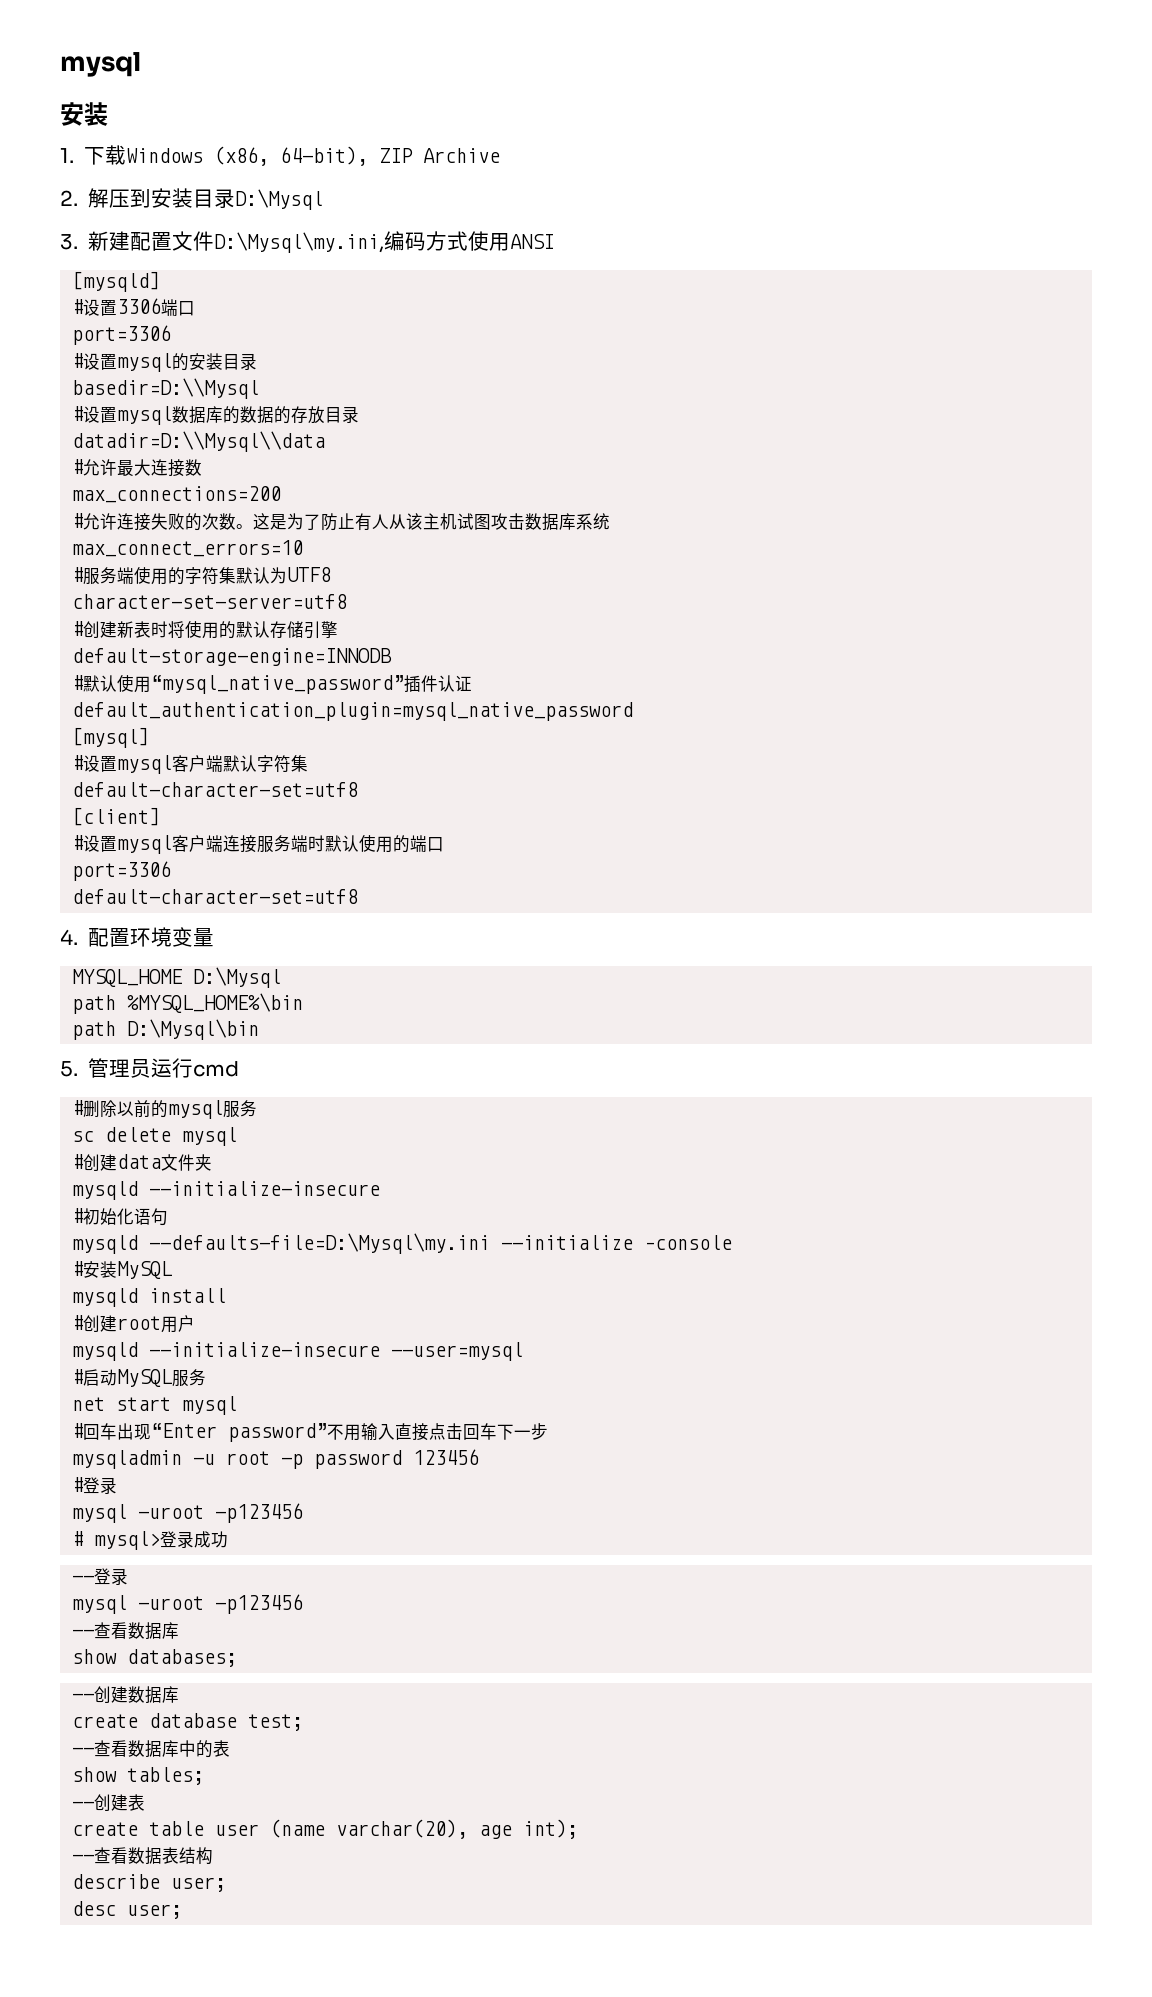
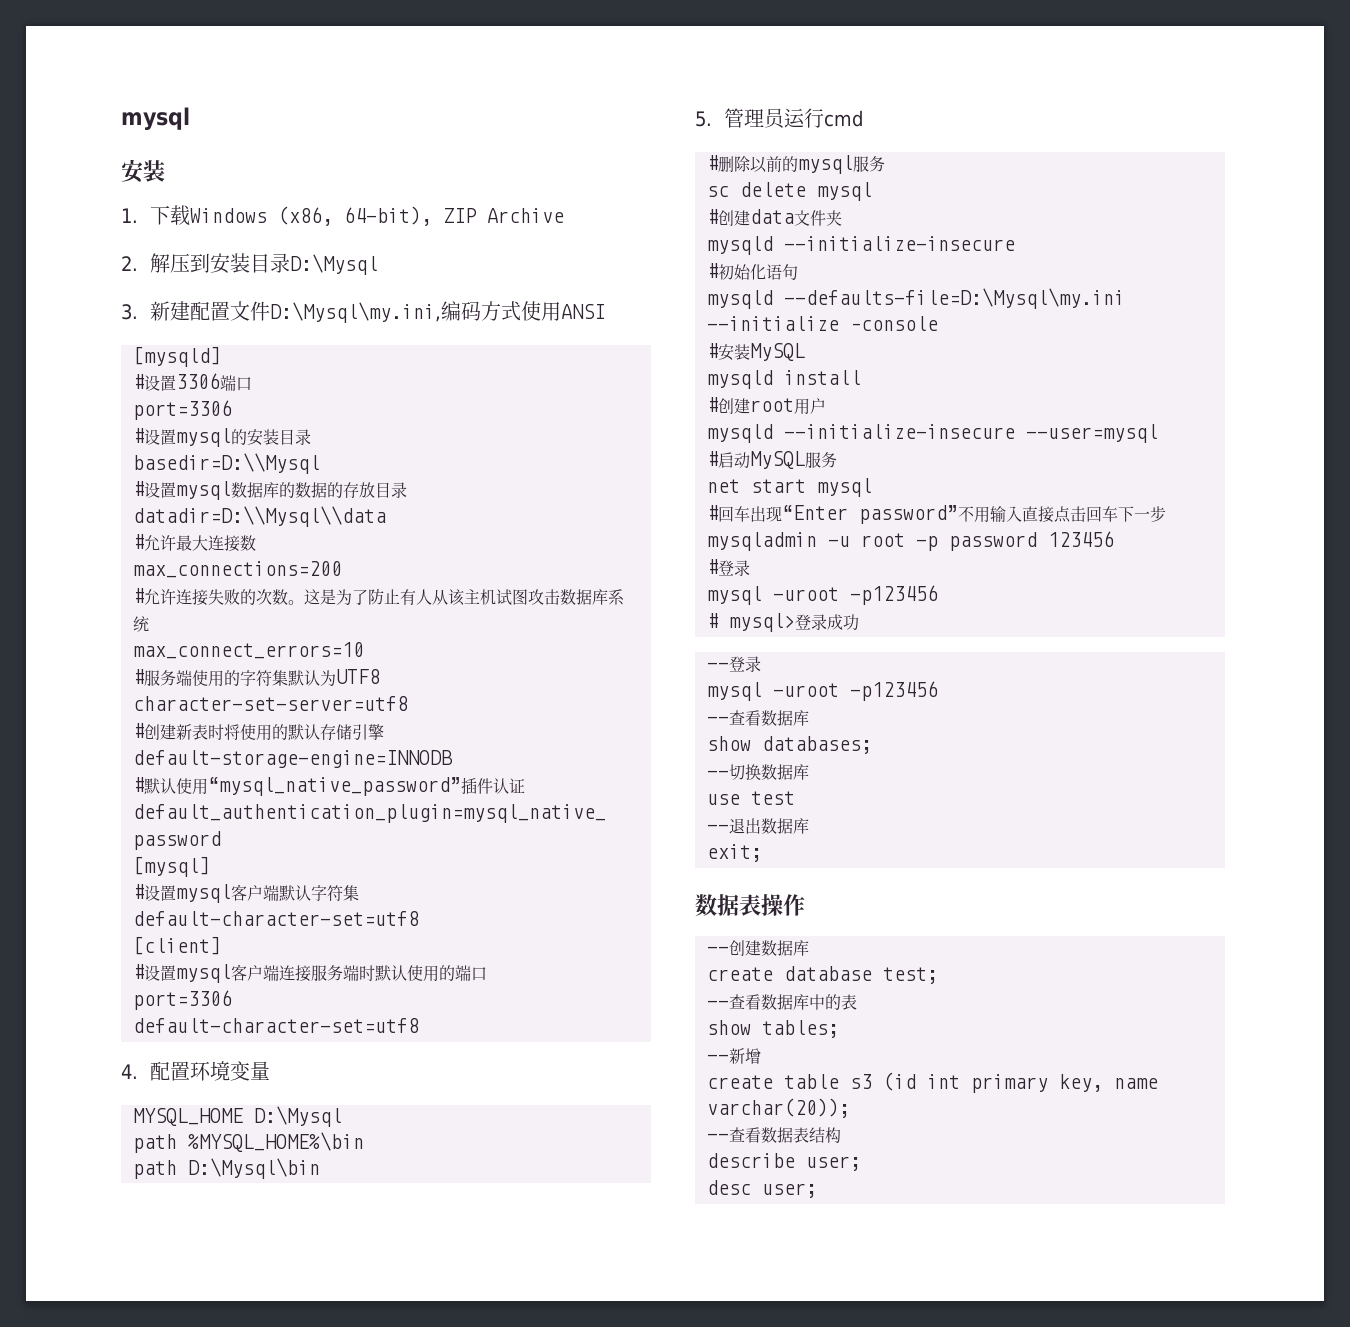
+ --切换数据库
+ use test
+ --退出数据库
+ exit;
+ 数据表操作
- --创建表
+ --新增
- create table user (name varchar(20), age int);
+ create table s3 (id int primary key, name varchar(20));

